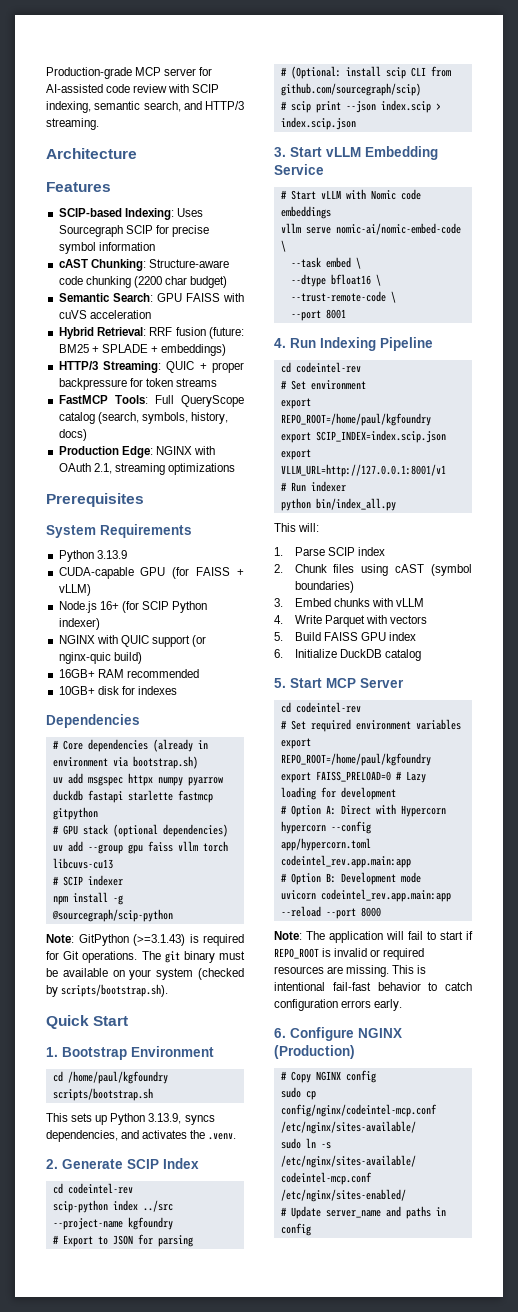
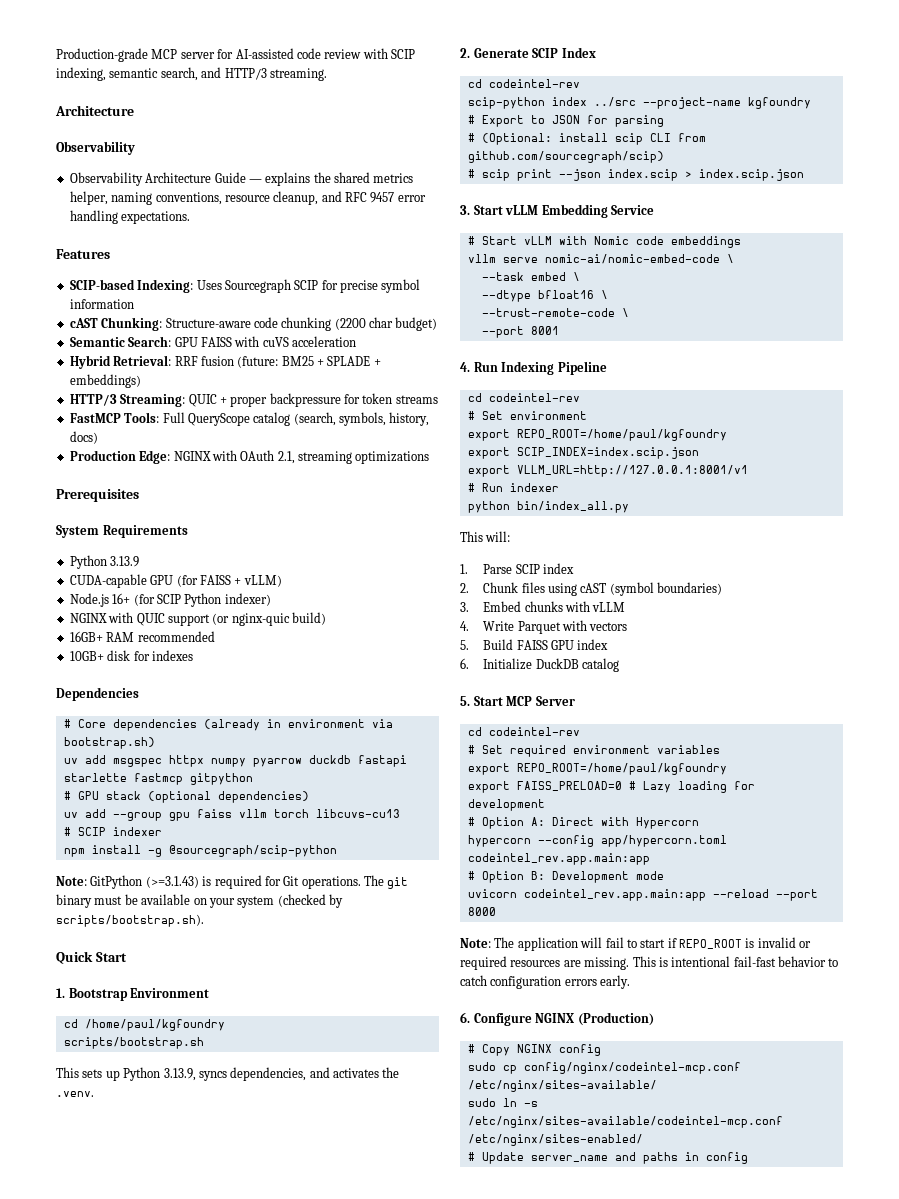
  Production-grade MCP server for AI-assisted code review with SCIP indexing, semantic search, and HTTP/3 streaming.
  Architecture
+ Observability
+ Observability Architecture Guide — explains the shared metrics helper, naming conventions, resource cleanup, and RFC 9457 error handling expectations.

